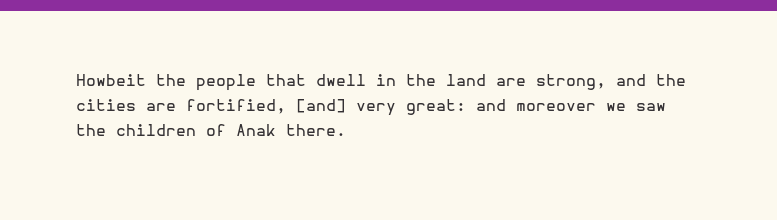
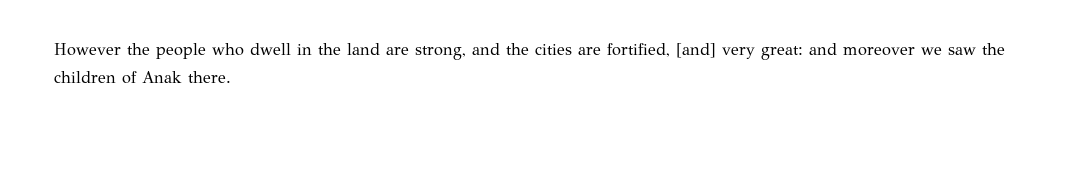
- Howbeit the people that dwell in the land are strong, and the cities are fortified, [and] very great: and moreover we saw the children of Anak there.
+ However the people who dwell in the land are strong, and the cities are fortified, [and] very great: and moreover we saw the children of Anak there.

